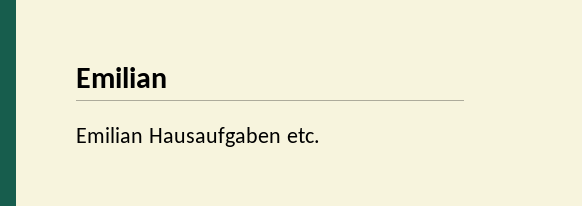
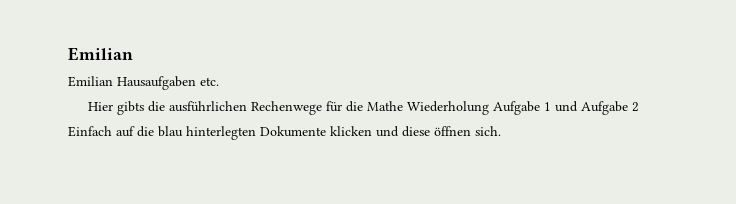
+ Hier gibts die ausführlichen Rechenwege für die Mathe Wiederholung Aufgabe 1 und Aufgabe 2
+ Einfach auf die blau hinterlegten Dokumente klicken und diese öffnen sich.

